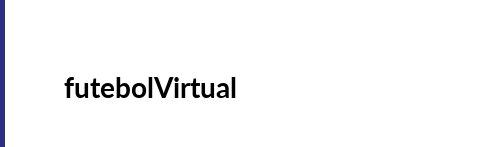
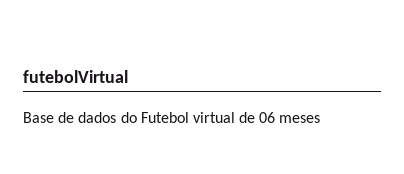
+ Base de dados do Futebol virtual de 06 meses

